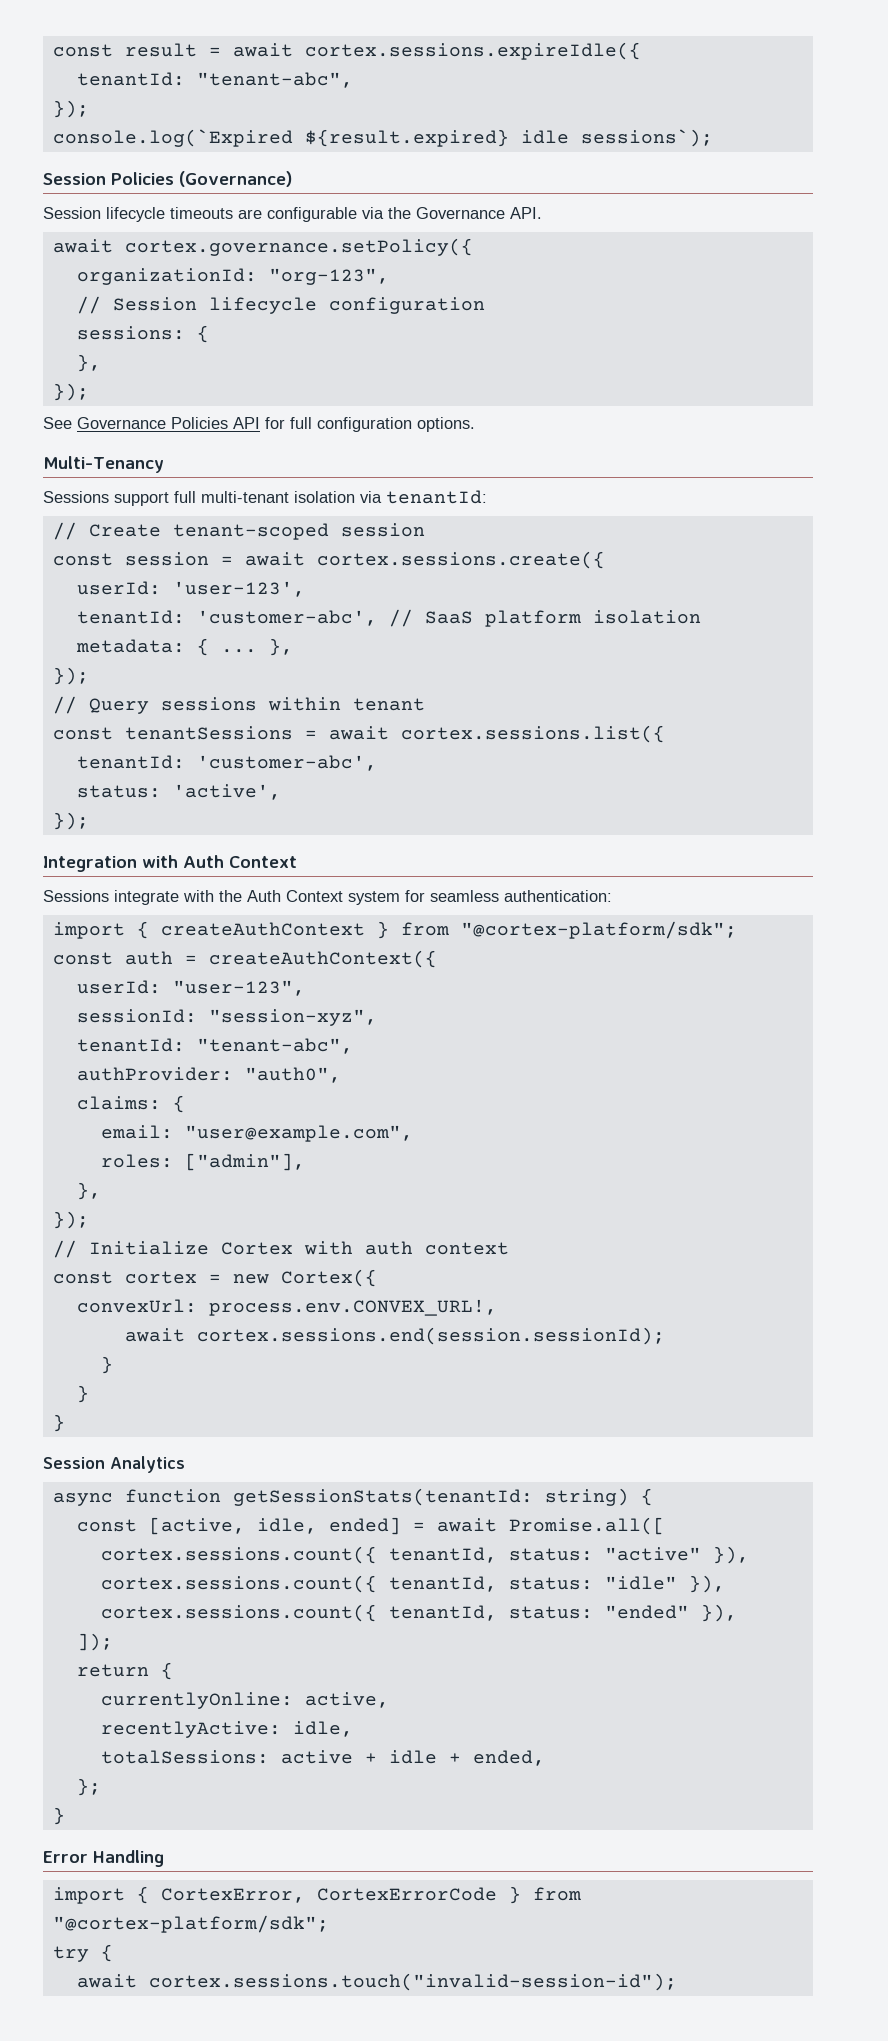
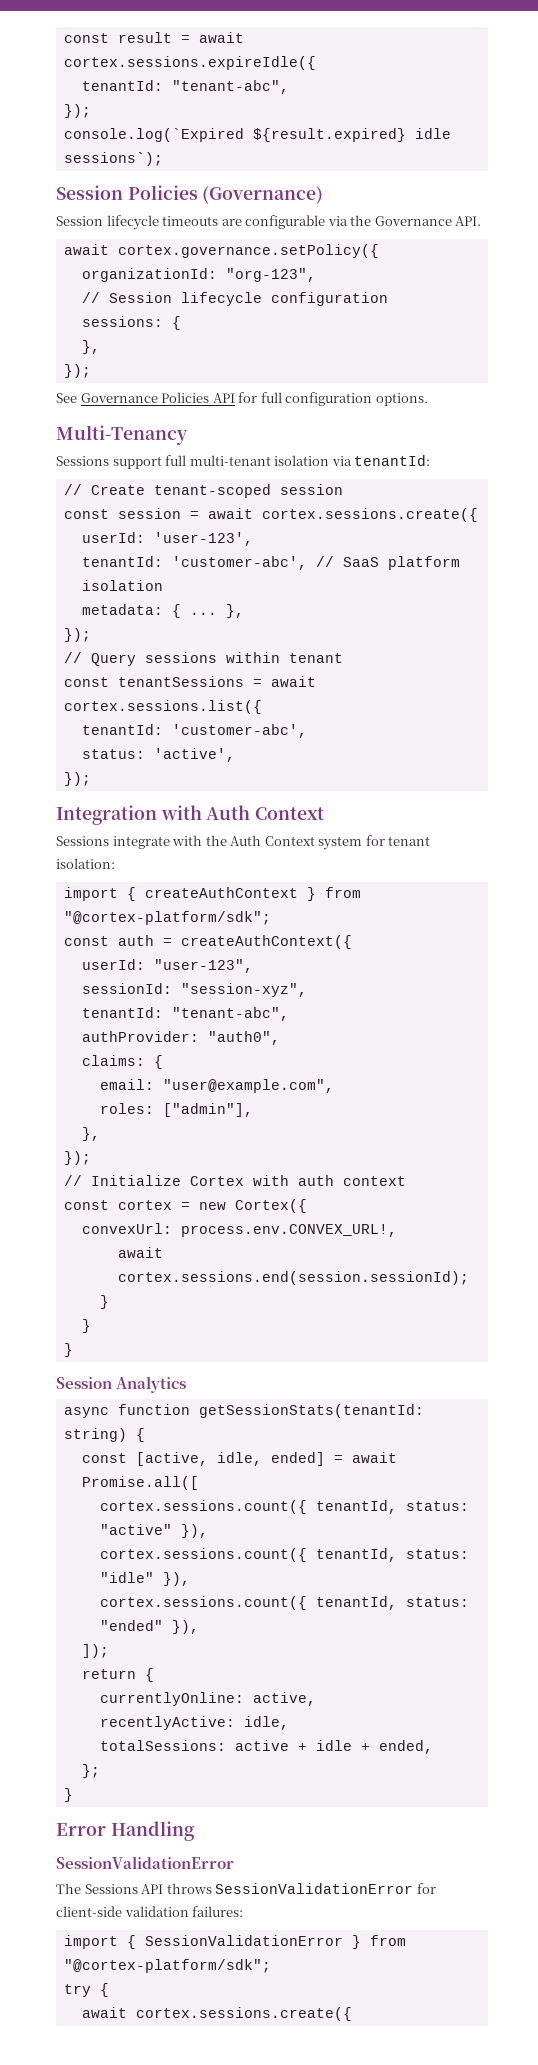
- Sessions integrate with the Auth Context system for seamless authentication:
+ Sessions integrate with the Auth Context system for tenant isolation:
  Error Handling
- import { CortexError, CortexErrorCode } from "@cortex-platform/sdk";
+ SessionValidationError
+ The Sessions API throws SessionValidationError for client-side validation failures:
+ import { SessionValidationError } from "@cortex-platform/sdk";
  try {
- await cortex.sessions.touch("invalid-session-id");
+ await cortex.sessions.create({

